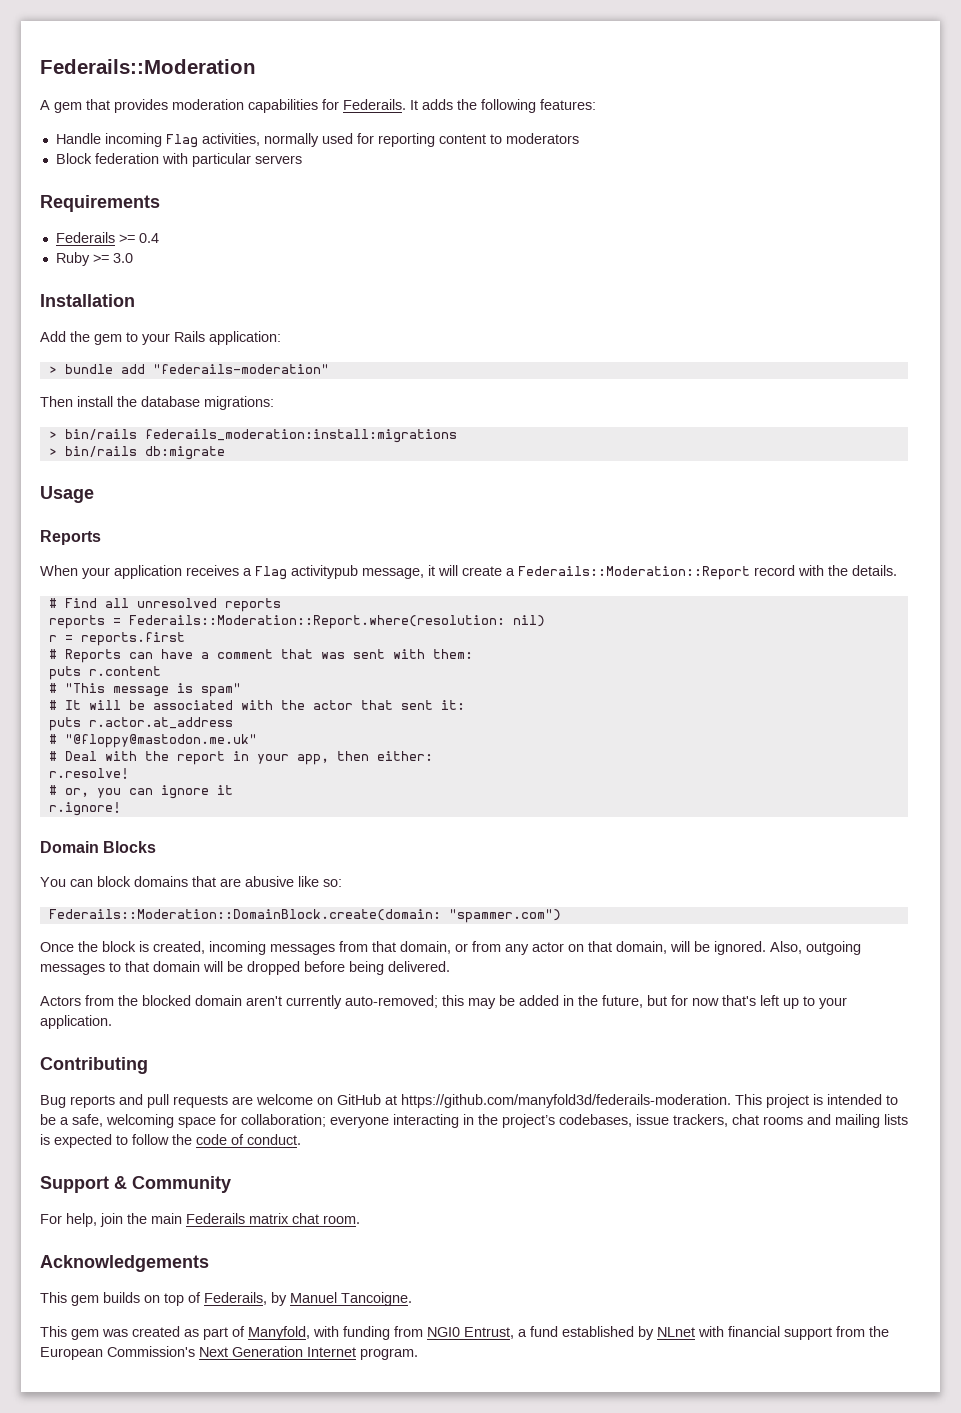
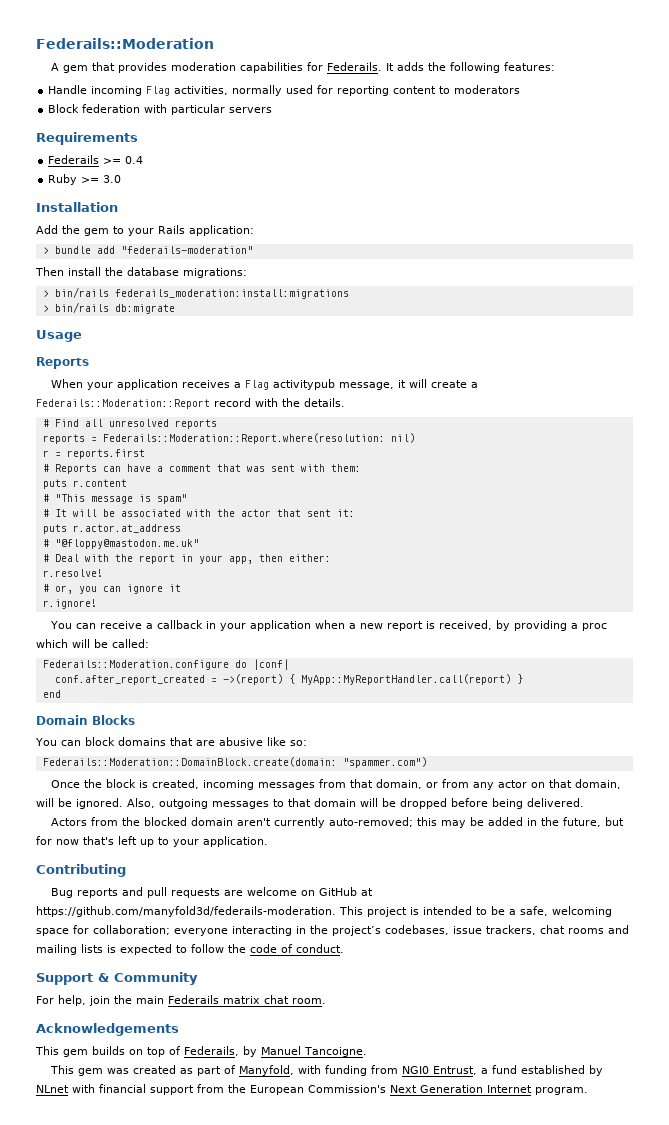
+ You can receive a callback in your application when a new report is received, by providing a proc which will be called:
+ Federails::Moderation.configure do |conf|
+ conf.after_report_created = ->(report) { MyApp::MyReportHandler.call(report) }
+ end

